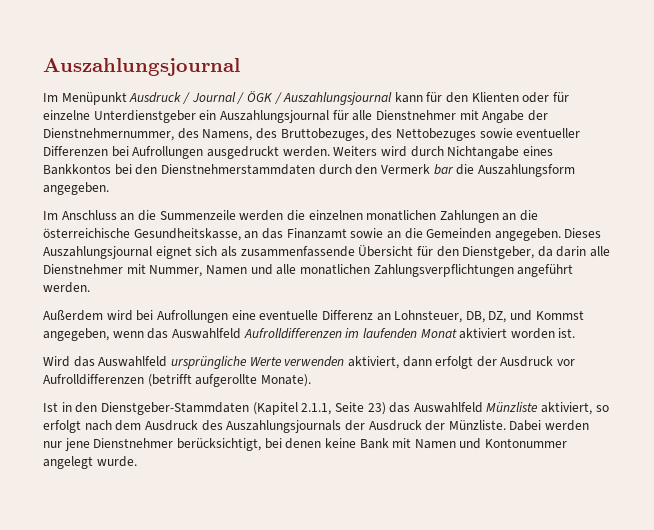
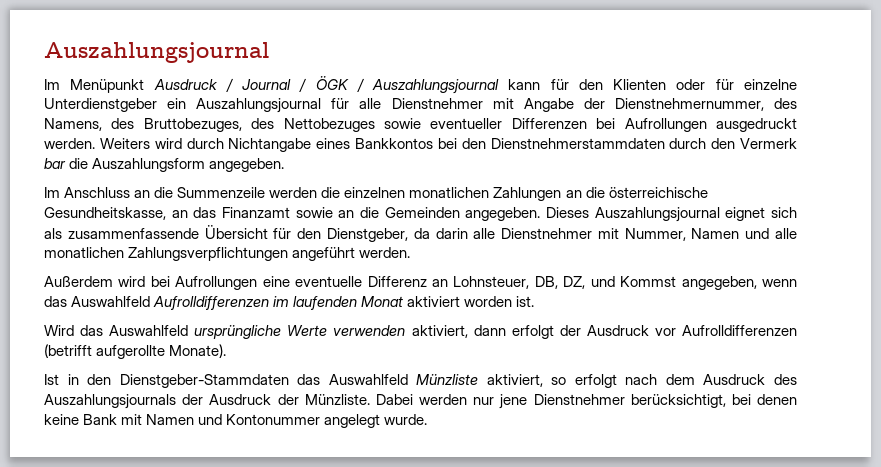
- Ist in den Dienstgeber-Stammdaten (Kapitel 2.1.1, Seite 23) das Auswahlfeld Münzliste aktiviert, so erfolgt nach dem Ausdruck des Auszahlungsjournals der Ausdruck der Münzliste.
+ Ist in den Dienstgeber-Stammdaten das Auswahlfeld Münzliste aktiviert, so erfolgt nach dem Ausdruck des Auszahlungsjournals der Ausdruck der Münzliste.

